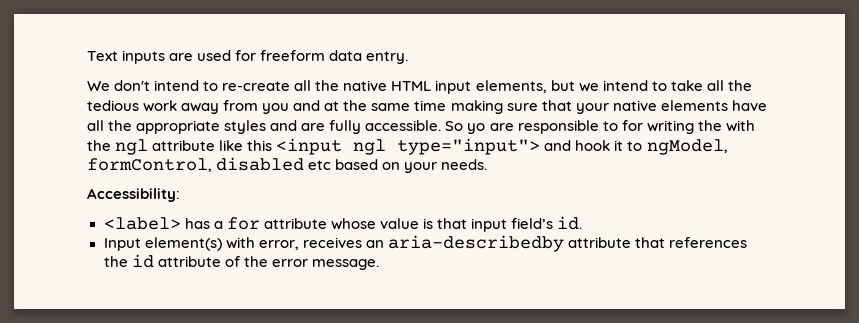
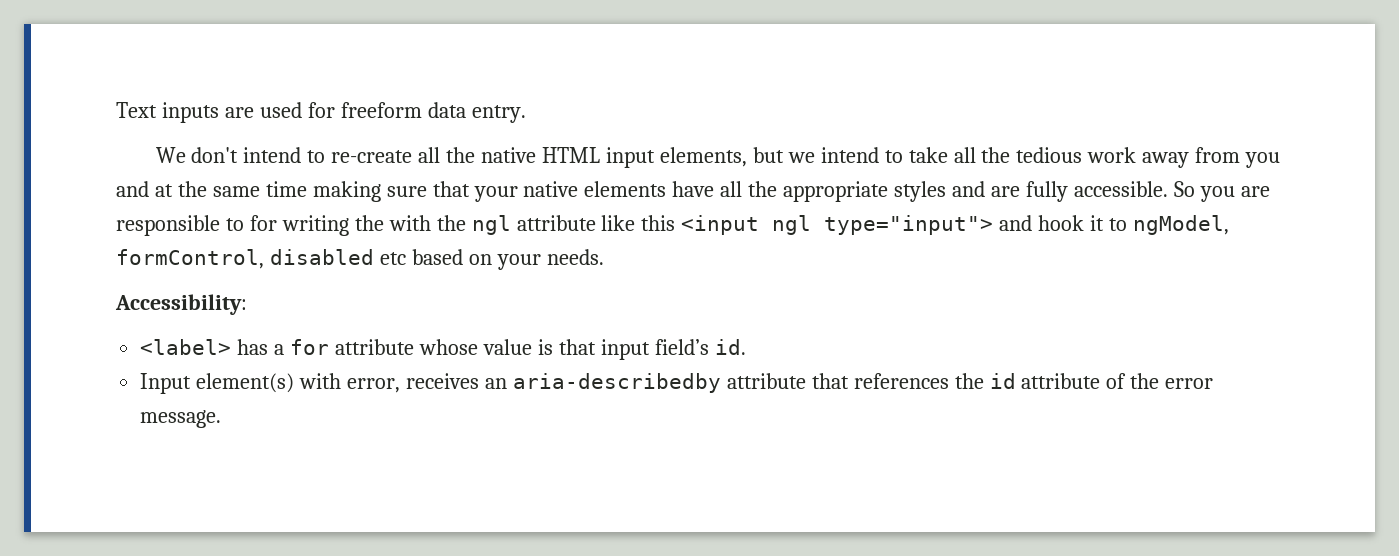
- So yo are responsible to for writing the with the ngl attribute like this <input ngl type="input"> and hook it to ngModel, formControl, disabled etc based on your needs.
+ So you are responsible to for writing the with the ngl attribute like this <input ngl type="input"> and hook it to ngModel, formControl, disabled etc based on your needs.

